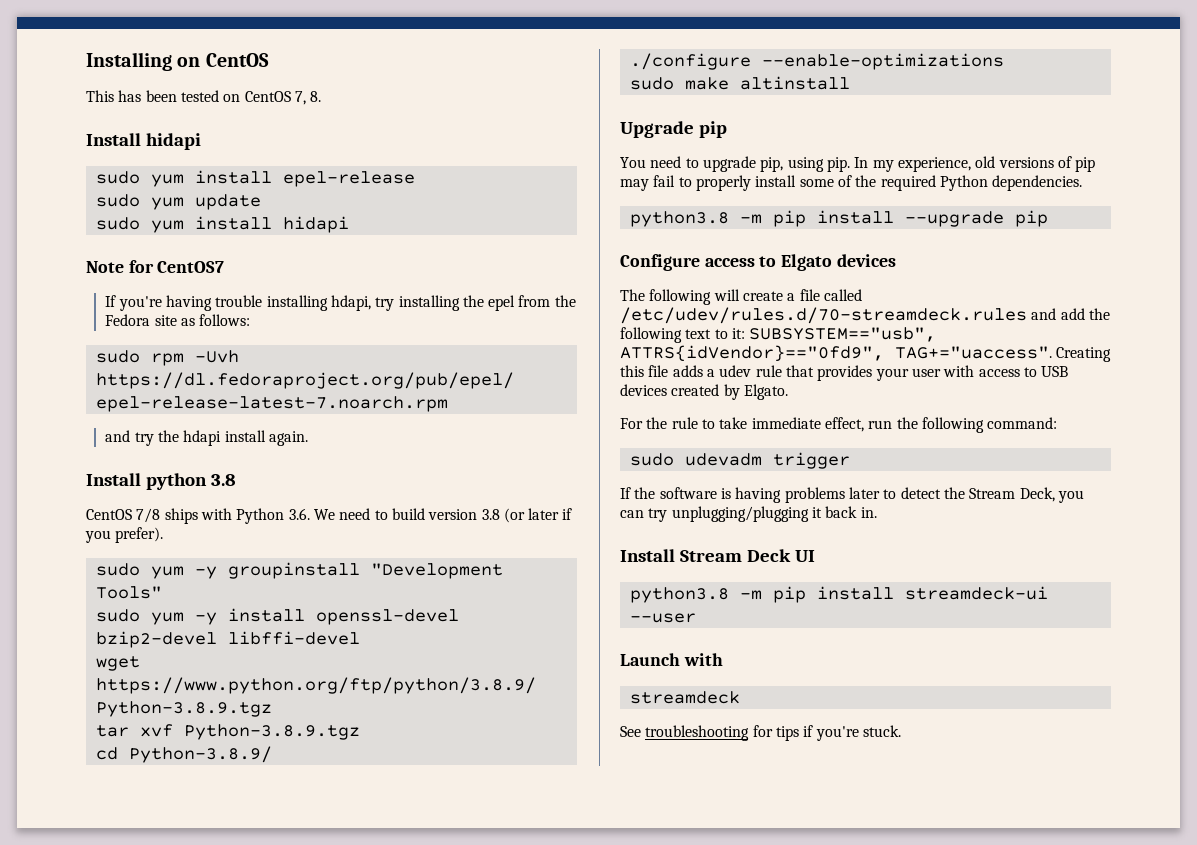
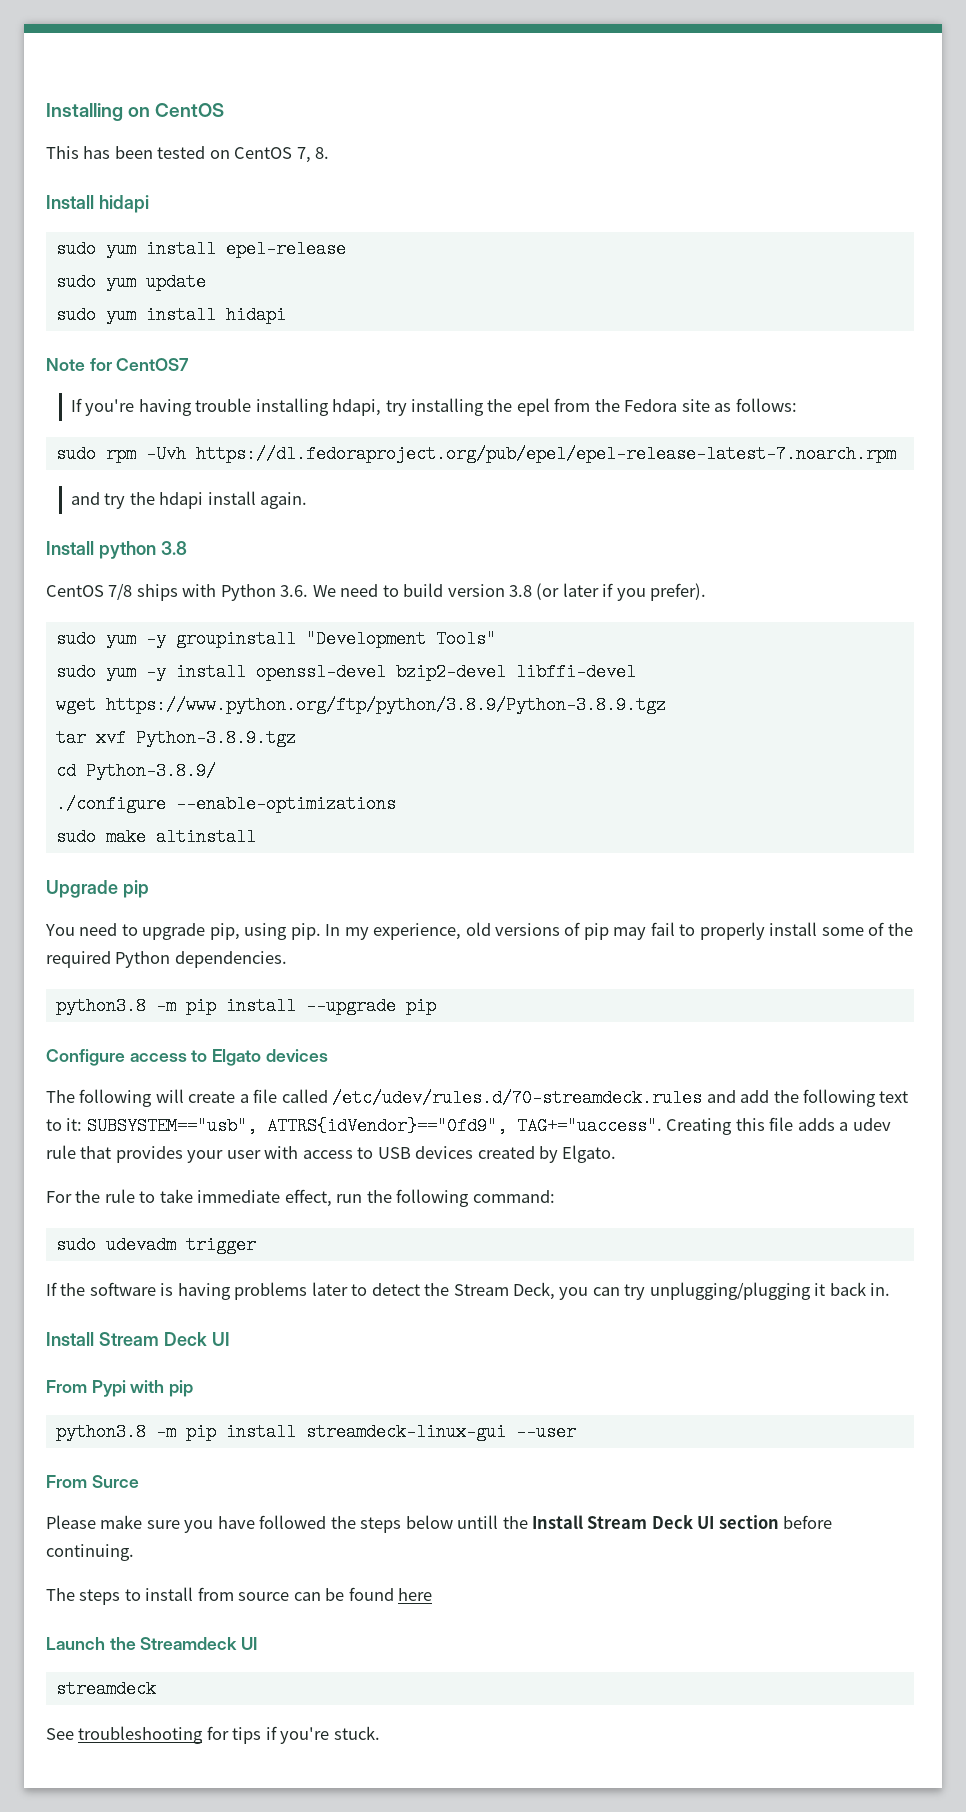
- python3.8 -m pip install streamdeck-ui --user
+ From Pypi with pip
+ python3.8 -m pip install streamdeck-linux-gui --user
- Launch with
+ From Surce
+ Please make sure you have followed the steps below untill the Install Stream Deck UI section before continuing.
+ The steps to install from source can be found here
+ Launch the Streamdeck UI

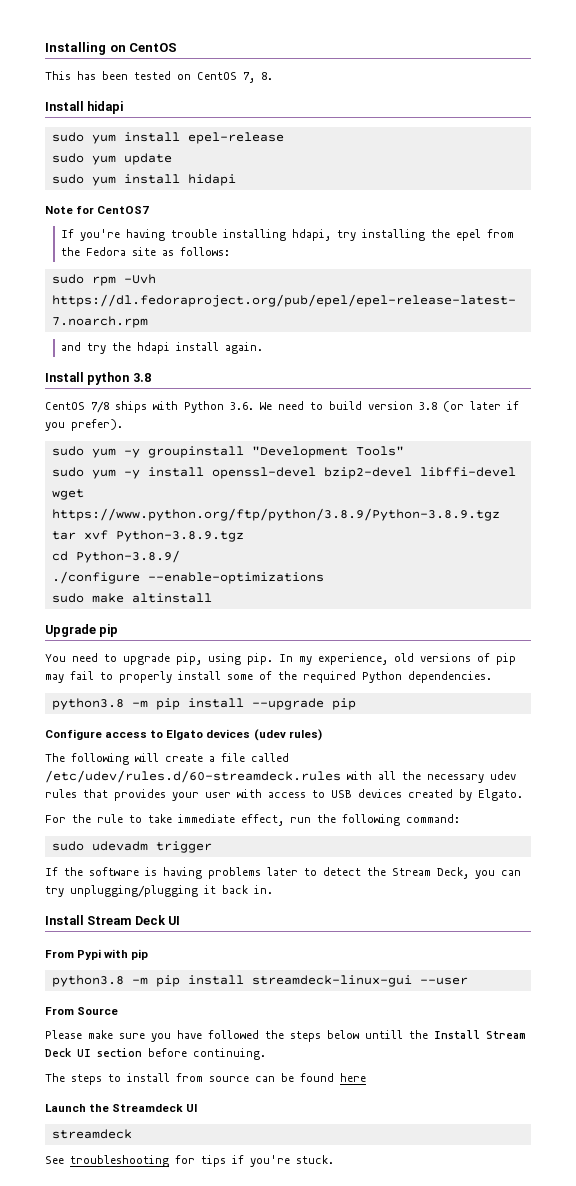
- Configure access to Elgato devices
+ Configure access to Elgato devices (udev rules)
- The following will create a file called /etc/udev/rules.d/70-streamdeck.rules and add the following text to it: SUBSYSTEM=="usb", ATTRS{idVendor}=="0fd9", TAG+="uaccess". Creating this file adds a udev rule that provides your user with access to USB devices created by Elgato.
+ The following will create a file called /etc/udev/rules.d/60-streamdeck.rules with all the necessary udev rules that provides your user with access to USB devices created by Elgato.
- From Surce
+ From Source

